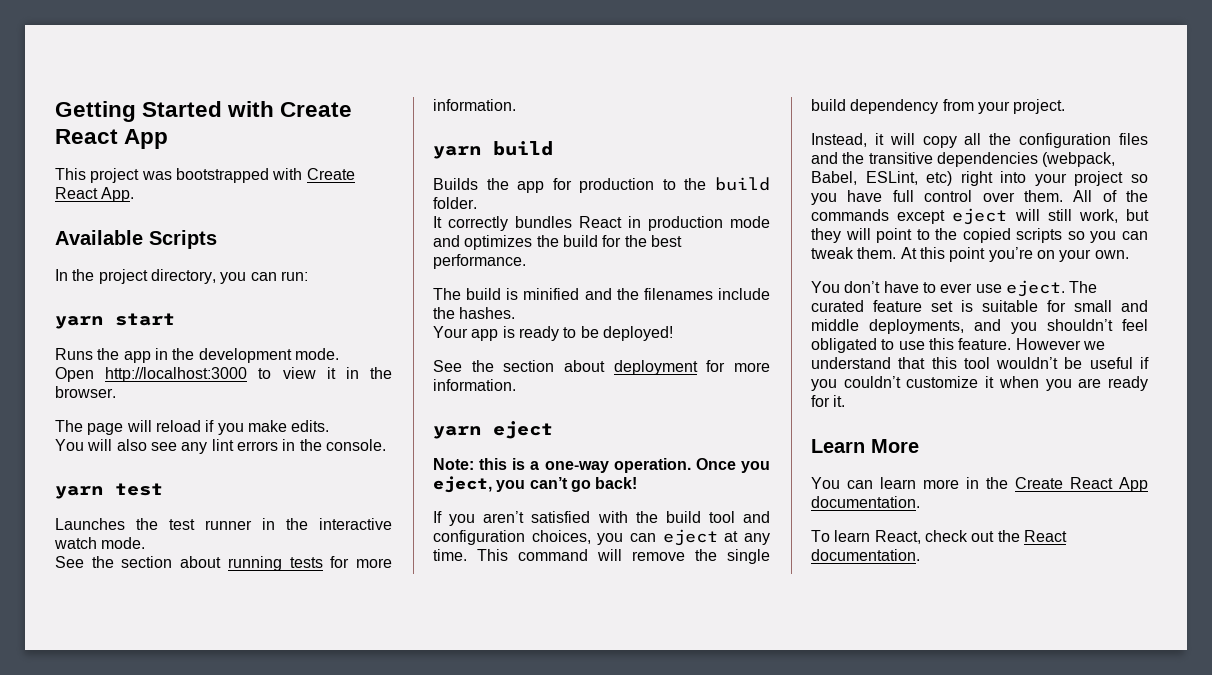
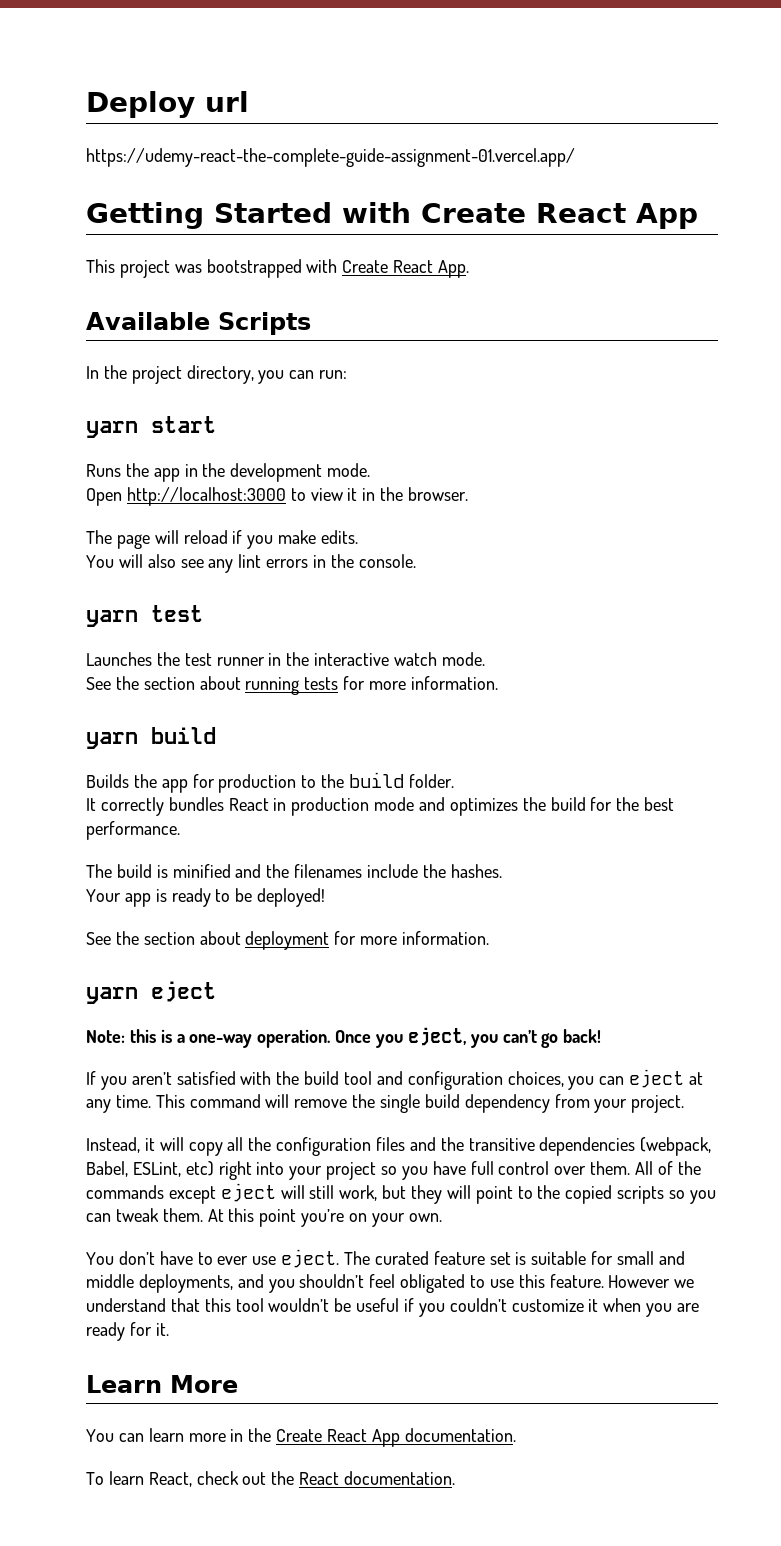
+ Deploy url
+ https://udemy-react-the-complete-guide-assignment-01.vercel.app/

